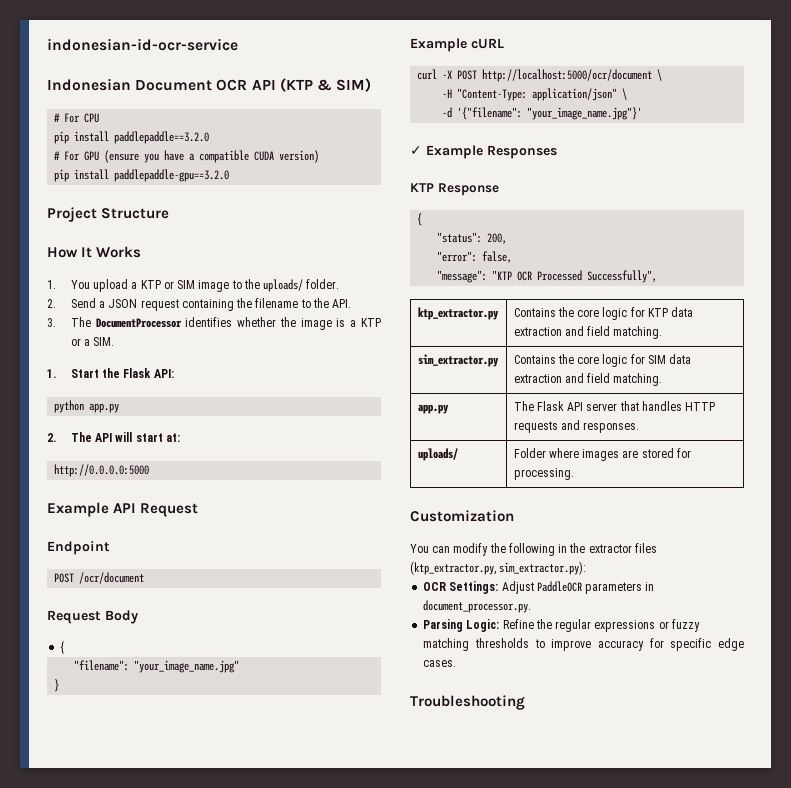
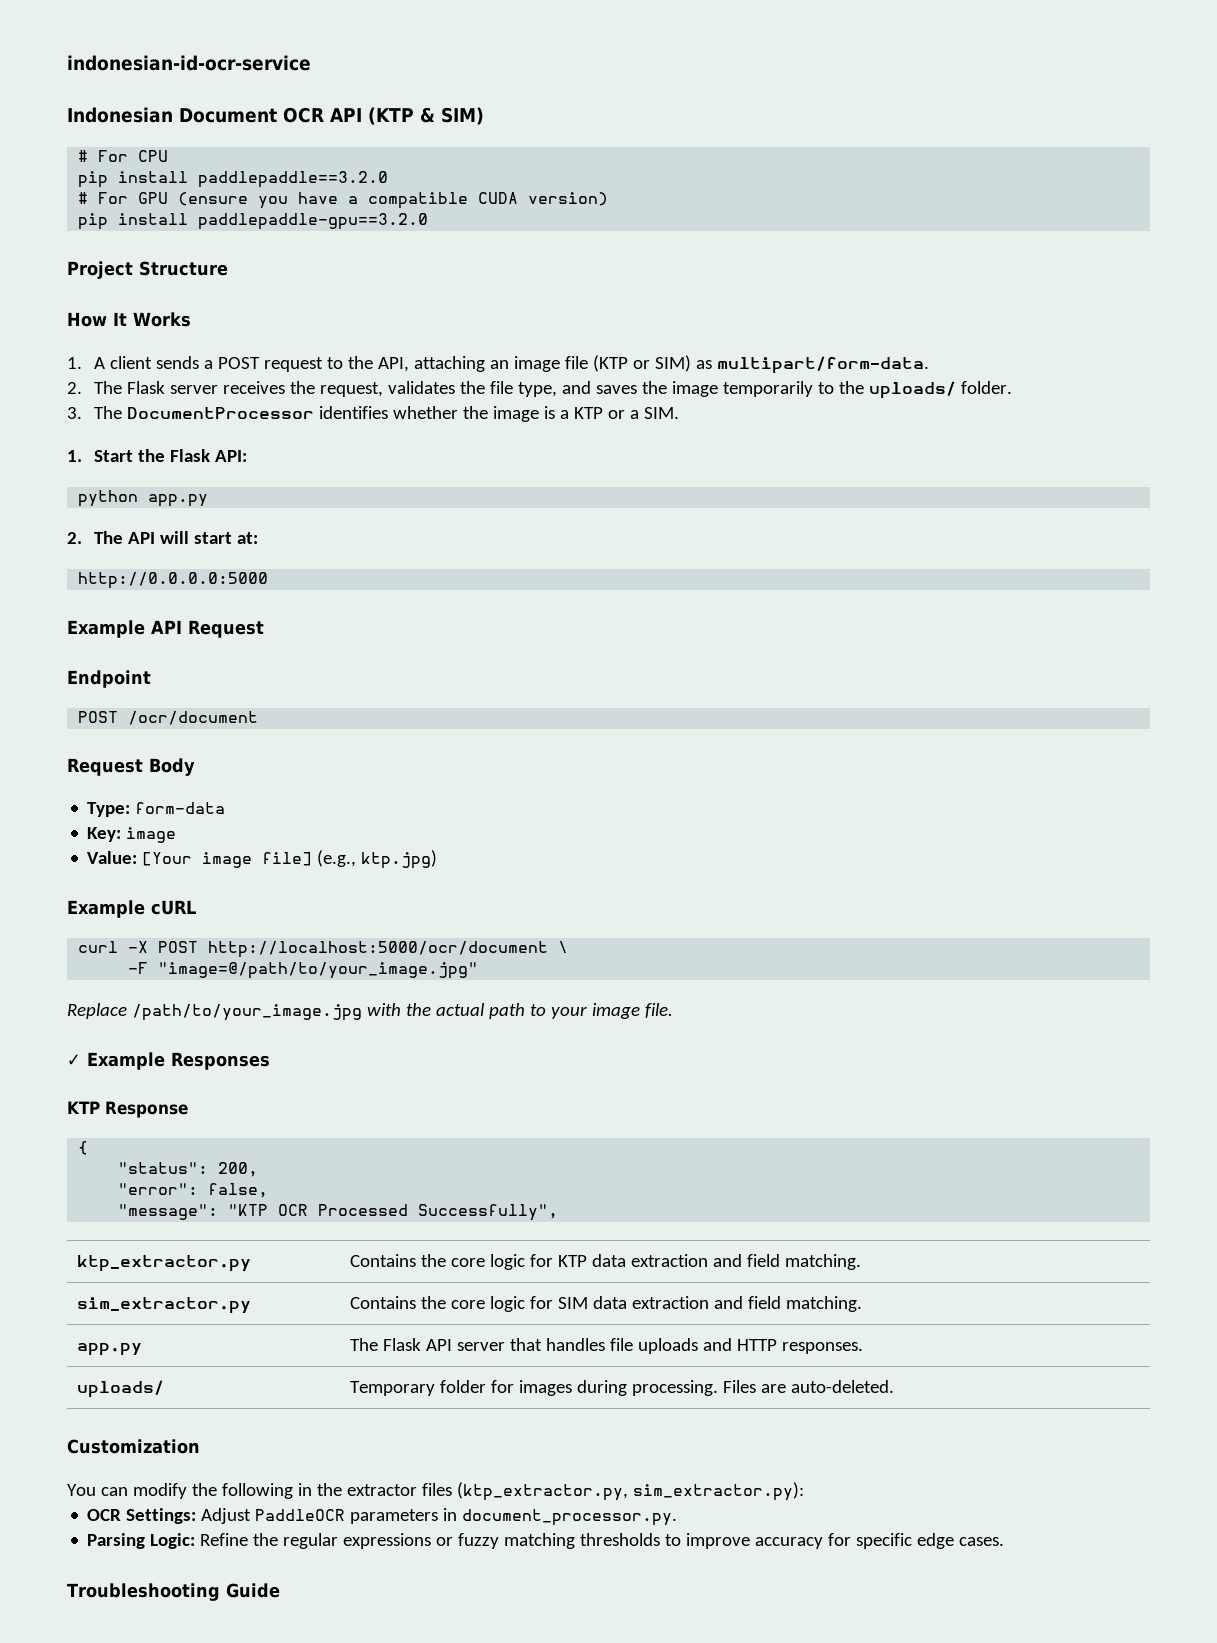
- 1. You upload a KTP or SIM image to the uploads/ folder.
- 2. Send a JSON request containing the filename to the API.
+ 1. A client sends a POST request to the API, attaching an image file (KTP or SIM) as multipart/form-data.
+ 2. The Flask server receives the request, validates the file type, and saves the image temporarily to the uploads/ folder.
  Request Body
- {
- "filename": "your_image_name.jpg"
- }
+ Type: form-data
+ Key: image
+ Value: [Your image file] (e.g., ktp.jpg)
- -H "Content-Type: application/json" \
- -d '{"filename": "your_image_name.jpg"}'
+ -F "image=@/path/to/your_image.jpg"
+ Replace /path/to/your_image.jpg with the actual path to your image file.
- app.py | The Flask API server that handles HTTP requests and responses.
- uploads/ | Folder where images are stored for processing.
+ app.py | The Flask API server that handles file uploads and HTTP responses.
+ uploads/ | Temporary folder for images during processing. Files are auto-deleted.
- Troubleshooting
+ Troubleshooting Guide

